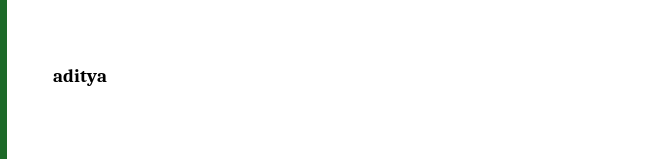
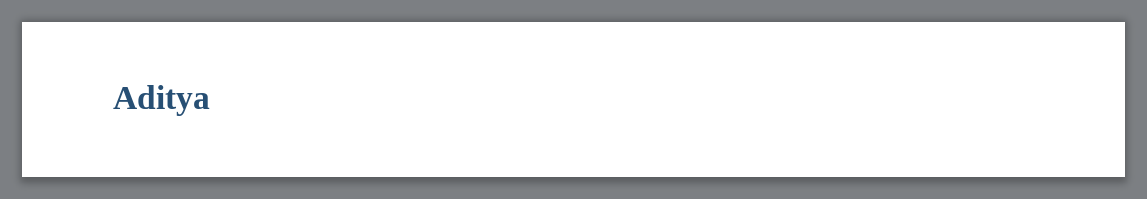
- aditya
+ Aditya

